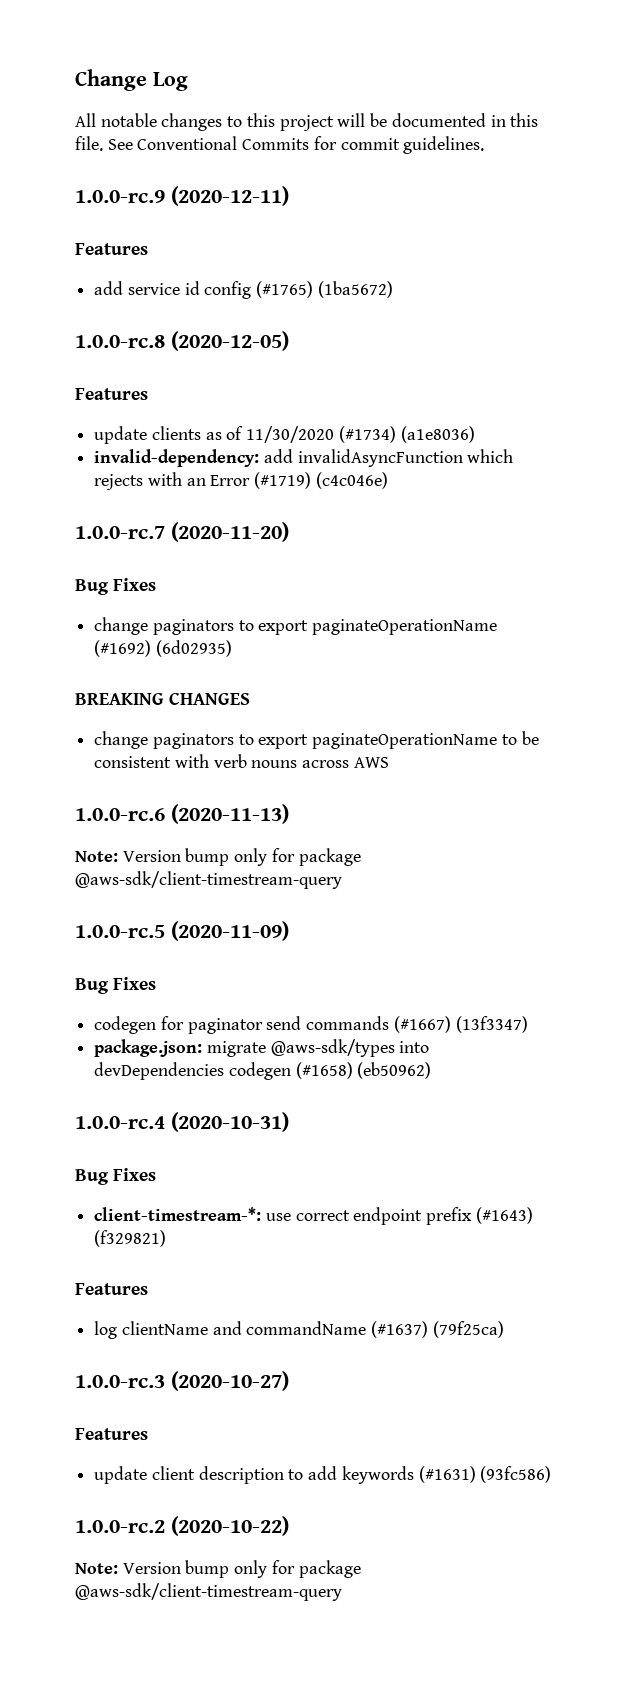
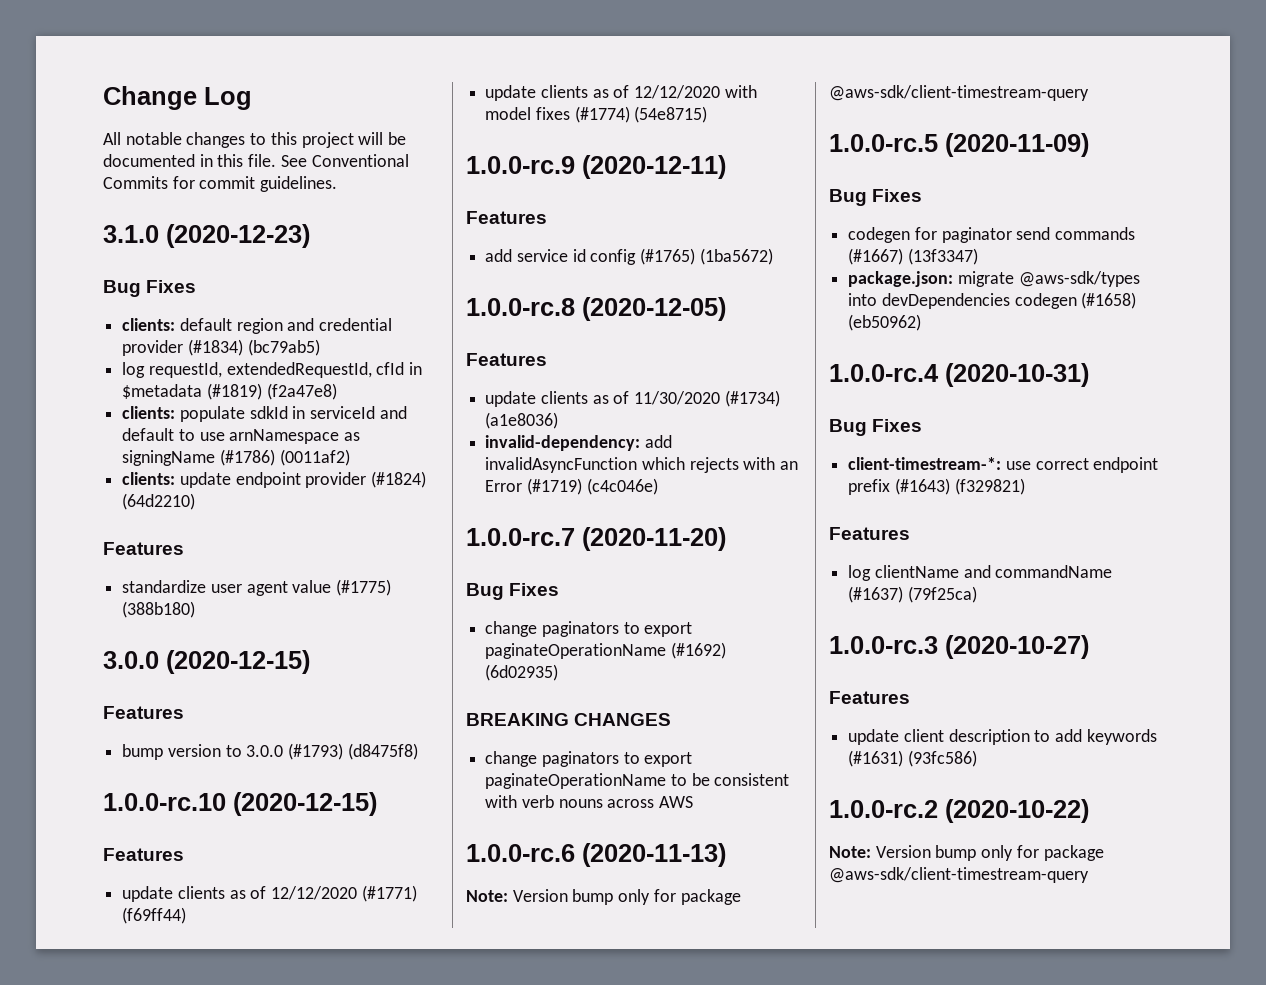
+ 3.1.0 (2020-12-23)
+ Bug Fixes
+ clients: default region and credential provider (#1834) (bc79ab5)
+ log requestId, extendedRequestId, cfId in $metadata (#1819) (f2a47e8)
+ clients: populate sdkId in serviceId and default to use arnNamespace as signingName (#1786) (0011af2)
+ clients: update endpoint provider (#1824) (64d2210)
+ Features
+ standardize user agent value (#1775) (388b180)
+ 3.0.0 (2020-12-15)
+ Features
+ bump version to 3.0.0 (#1793) (d8475f8)
+ 1.0.0-rc.10 (2020-12-15)
+ Features
+ update clients as of 12/12/2020 (#1771) (f69ff44)
+ update clients as of 12/12/2020 with model fixes (#1774) (54e8715)

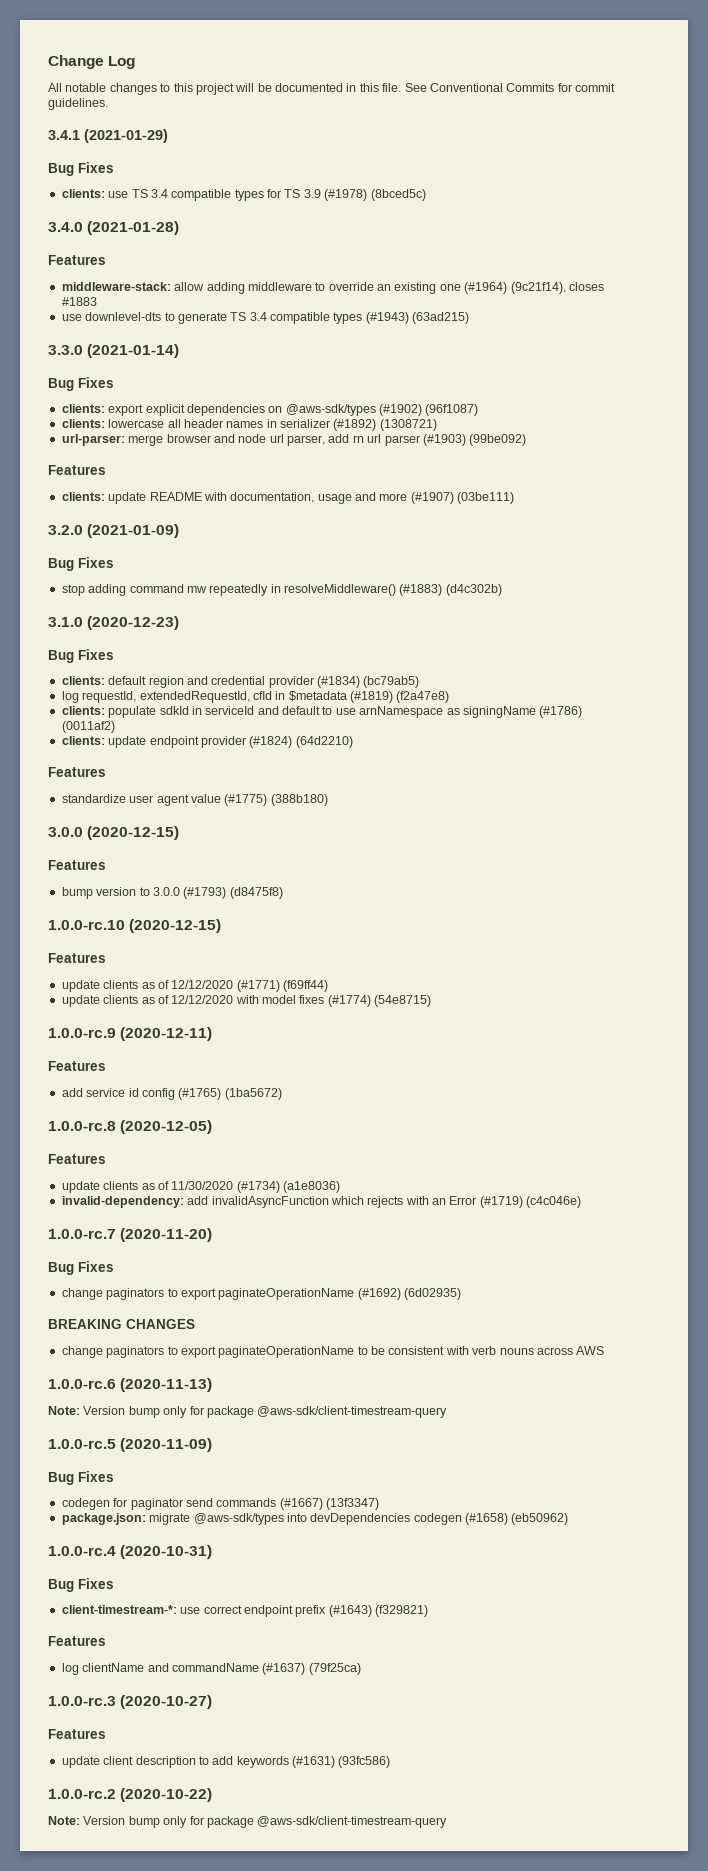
+ 3.4.1 (2021-01-29)
+ Bug Fixes
+ clients: use TS 3.4 compatible types for TS 3.9 (#1978) (8bced5c)
+ 3.4.0 (2021-01-28)
+ Features
+ middleware-stack: allow adding middleware to override an existing one (#1964) (9c21f14), closes #1883
+ use downlevel-dts to generate TS 3.4 compatible types (#1943) (63ad215)
+ 3.3.0 (2021-01-14)
+ Bug Fixes
+ clients: export explicit dependencies on @aws-sdk/types (#1902) (96f1087)
+ clients: lowercase all header names in serializer (#1892) (1308721)
+ url-parser: merge browser and node url parser, add rn url parser (#1903) (99be092)
+ Features
+ clients: update README with documentation, usage and more (#1907) (03be111)
+ 3.2.0 (2021-01-09)
+ Bug Fixes
+ stop adding command mw repeatedly in resolveMiddleware() (#1883) (d4c302b)

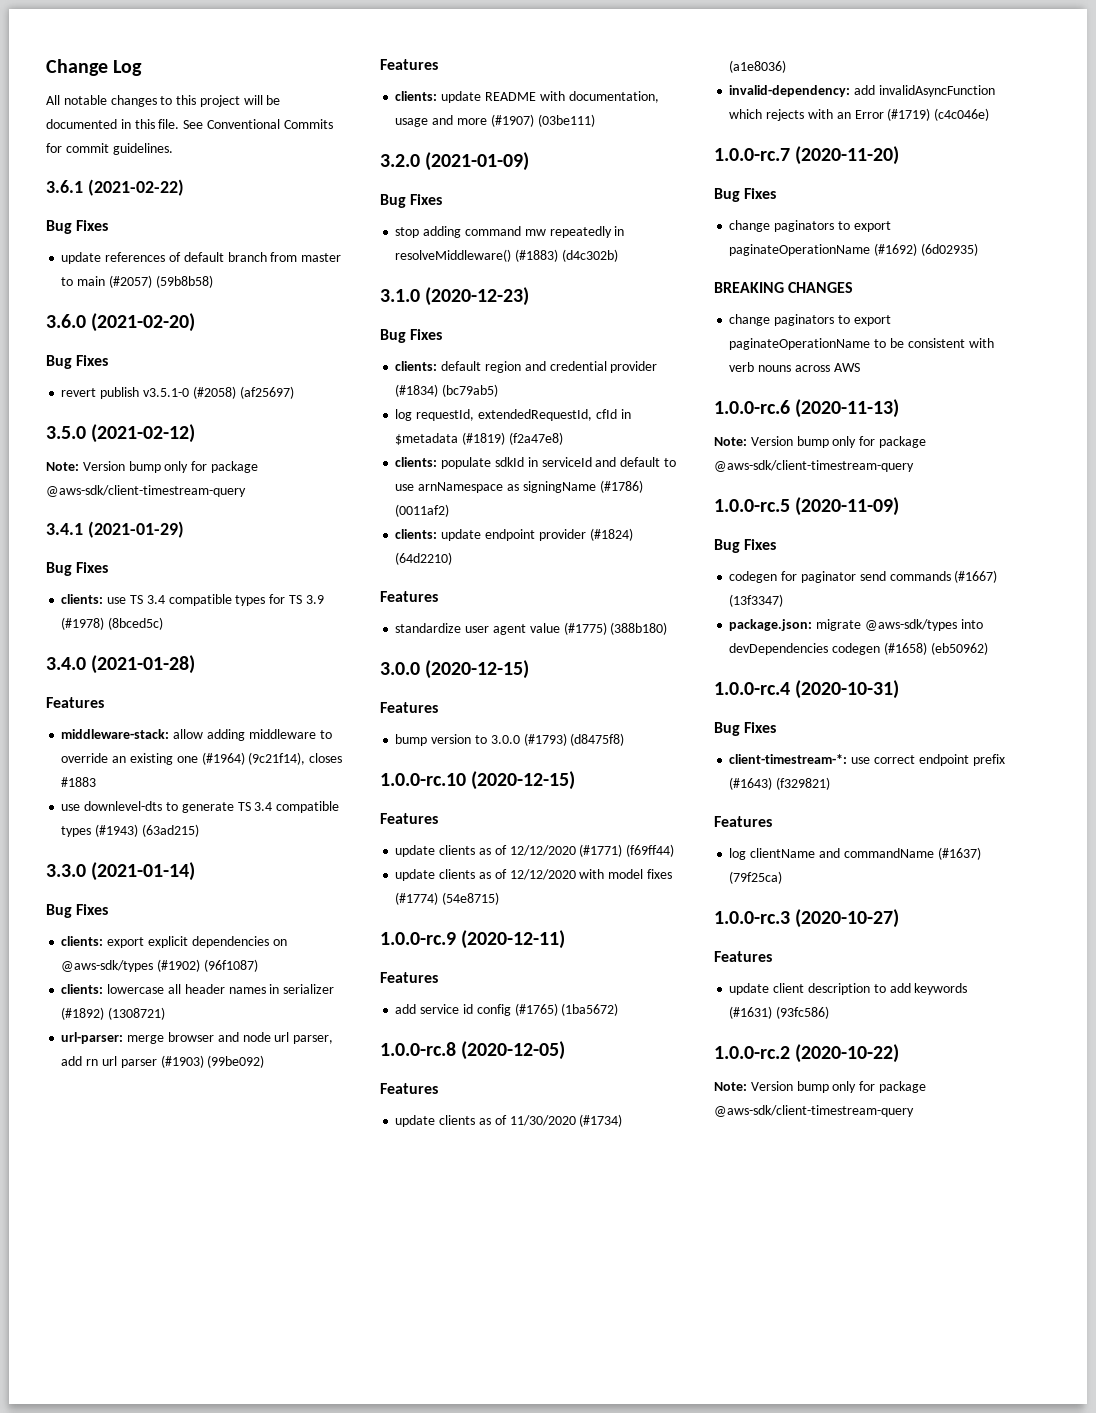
+ 3.6.1 (2021-02-22)
+ Bug Fixes
+ update references of default branch from master to main (#2057) (59b8b58)
+ 3.6.0 (2021-02-20)
+ Bug Fixes
+ revert publish v3.5.1-0 (#2058) (af25697)
+ 3.5.0 (2021-02-12)
+ Note: Version bump only for package @aws-sdk/client-timestream-query

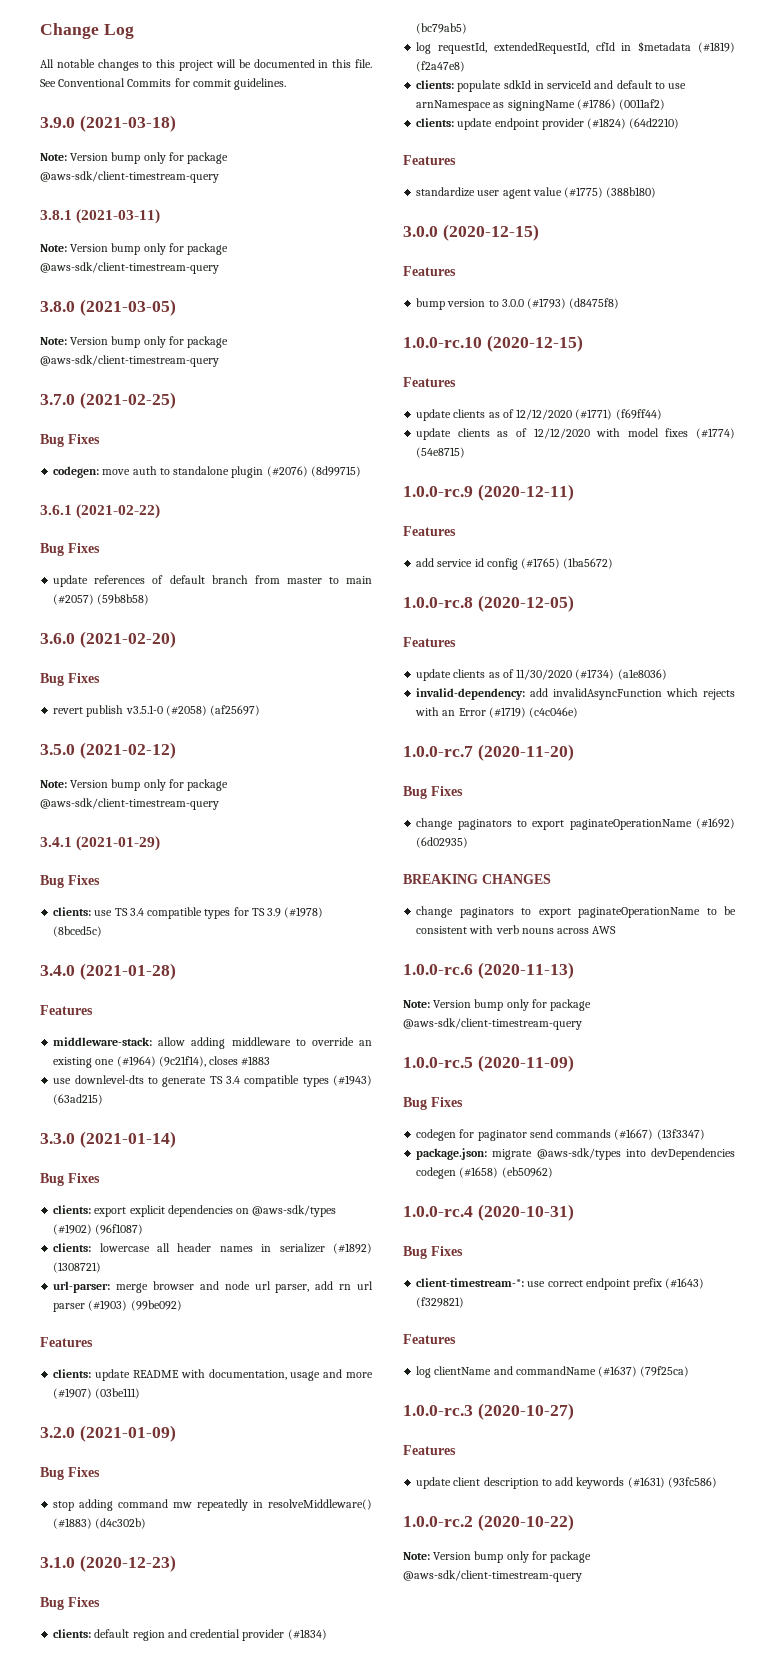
+ 3.9.0 (2021-03-18)
+ Note: Version bump only for package @aws-sdk/client-timestream-query
+ 3.8.1 (2021-03-11)
+ Note: Version bump only for package @aws-sdk/client-timestream-query
+ 3.8.0 (2021-03-05)
+ Note: Version bump only for package @aws-sdk/client-timestream-query
+ 3.7.0 (2021-02-25)
+ Bug Fixes
+ codegen: move auth to standalone plugin (#2076) (8d99715)

